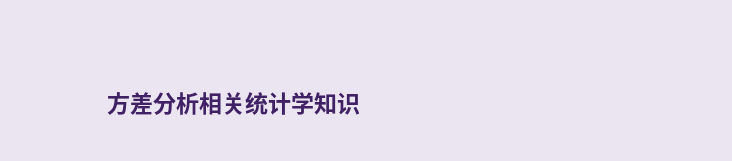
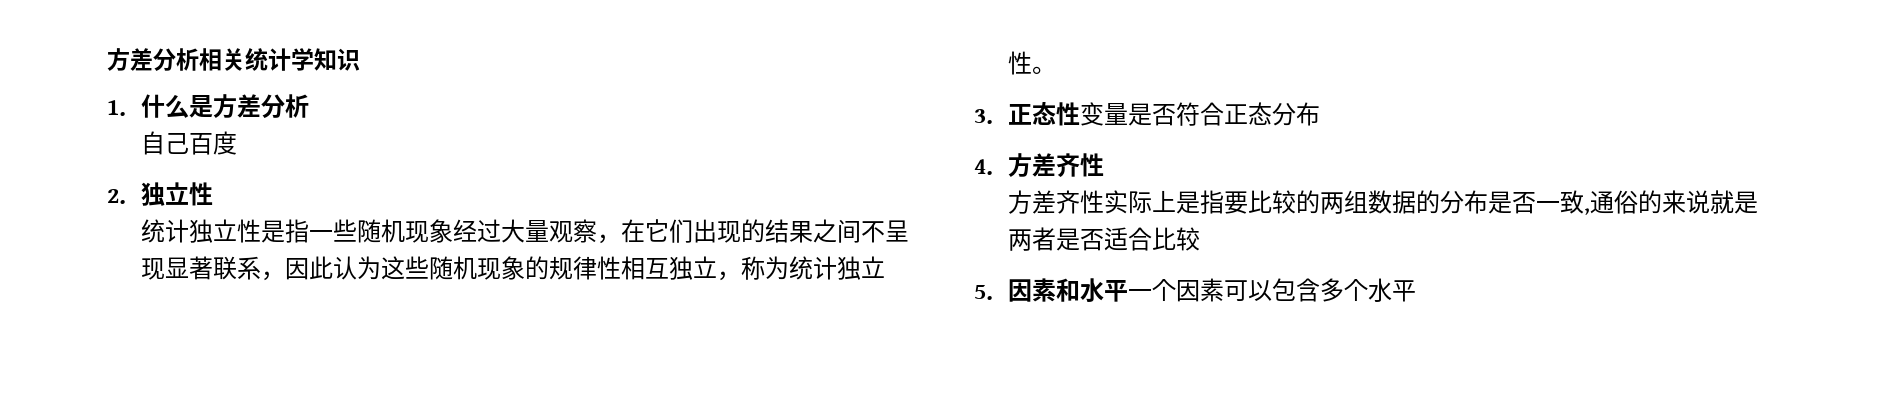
+ 1.什么是方差分析
+ 自己百度
+ 2.独立性
+ 统计独立性是指一些随机现象经过大量观察，在它们出现的结果之间不呈现显著联系，因此认为这些随机现象的规律性相互独立，称为统计独立性。
+ 3.正态性变量是否符合正态分布
+ 4.方差齐性
+ 方差齐性实际上是指要比较的两组数据的分布是否一致,通俗的来说就是两者是否适合比较
+ 5.因素和水平一个因素可以包含多个水平

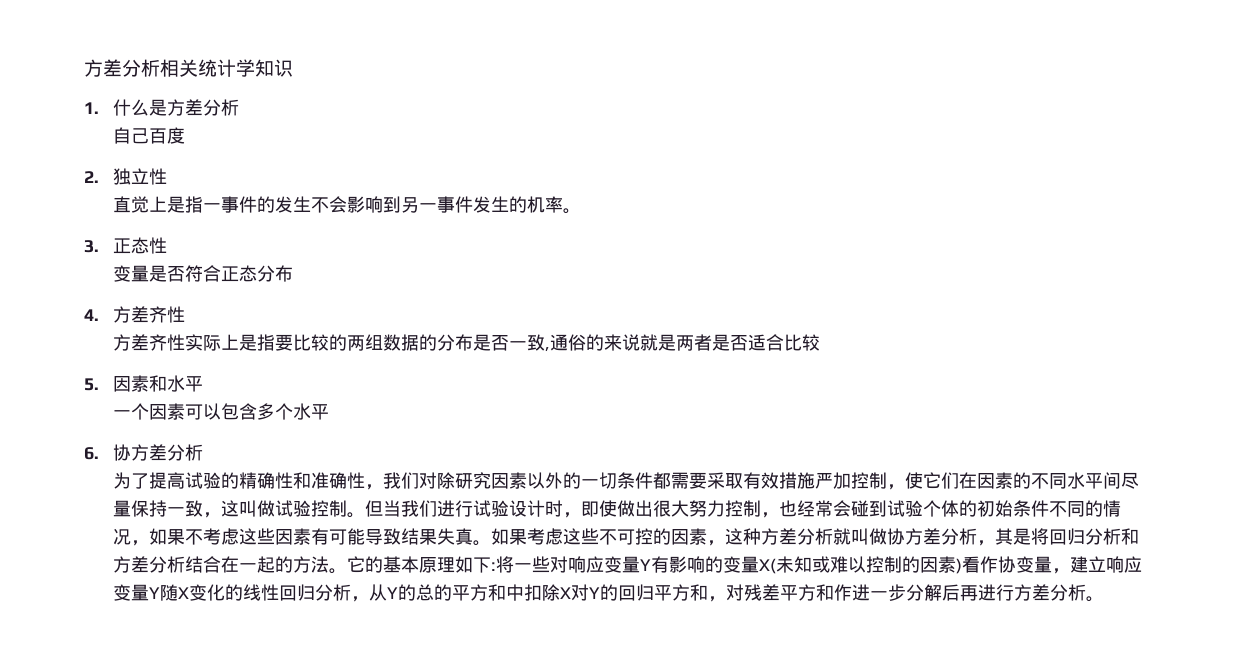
- 统计独立性是指一些随机现象经过大量观察，在它们出现的结果之间不呈现显著联系，因此认为这些随机现象的规律性相互独立，称为统计独立性。
+ 直觉上是指一事件的发生不会影响到另一事件发生的机率。
- 3.正态性变量是否符合正态分布
+ 3.正态性
+ 变量是否符合正态分布
- 5.因素和水平一个因素可以包含多个水平
+ 5.因素和水平
+ 一个因素可以包含多个水平
+ 6.协方差分析
+ 为了提高试验的精确性和准确性，我们对除研究因素以外的一切条件都需要采取有效措施严加控制，使它们在因素的不同水平间尽量保持一致，这叫做试验控制。但当我们进行试验设计时，即使做出很大努力控制，也经常会碰到试验个体的初始条件不同的情况，如果不考虑这些因素有可能导致结果失真。如果考虑这些不可控的因素，这种方差分析就叫做协方差分析，其是将回归分析和方差分析结合在一起的方法。它的基本原理如下:将一些对响应变量Y有影响的变量X(未知或难以控制的因素)看作协变量，建立响应变量Y随X变化的线性回归分析，从Y的总的平方和中扣除X对Y的回归平方和，对残差平方和作进一步分解后再进行方差分析。

